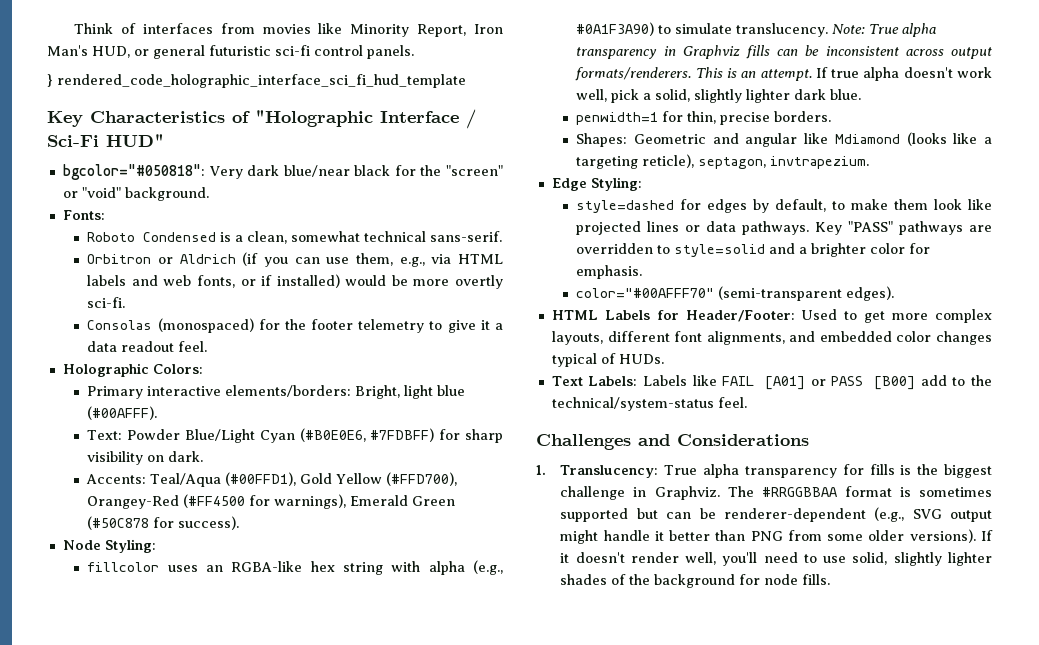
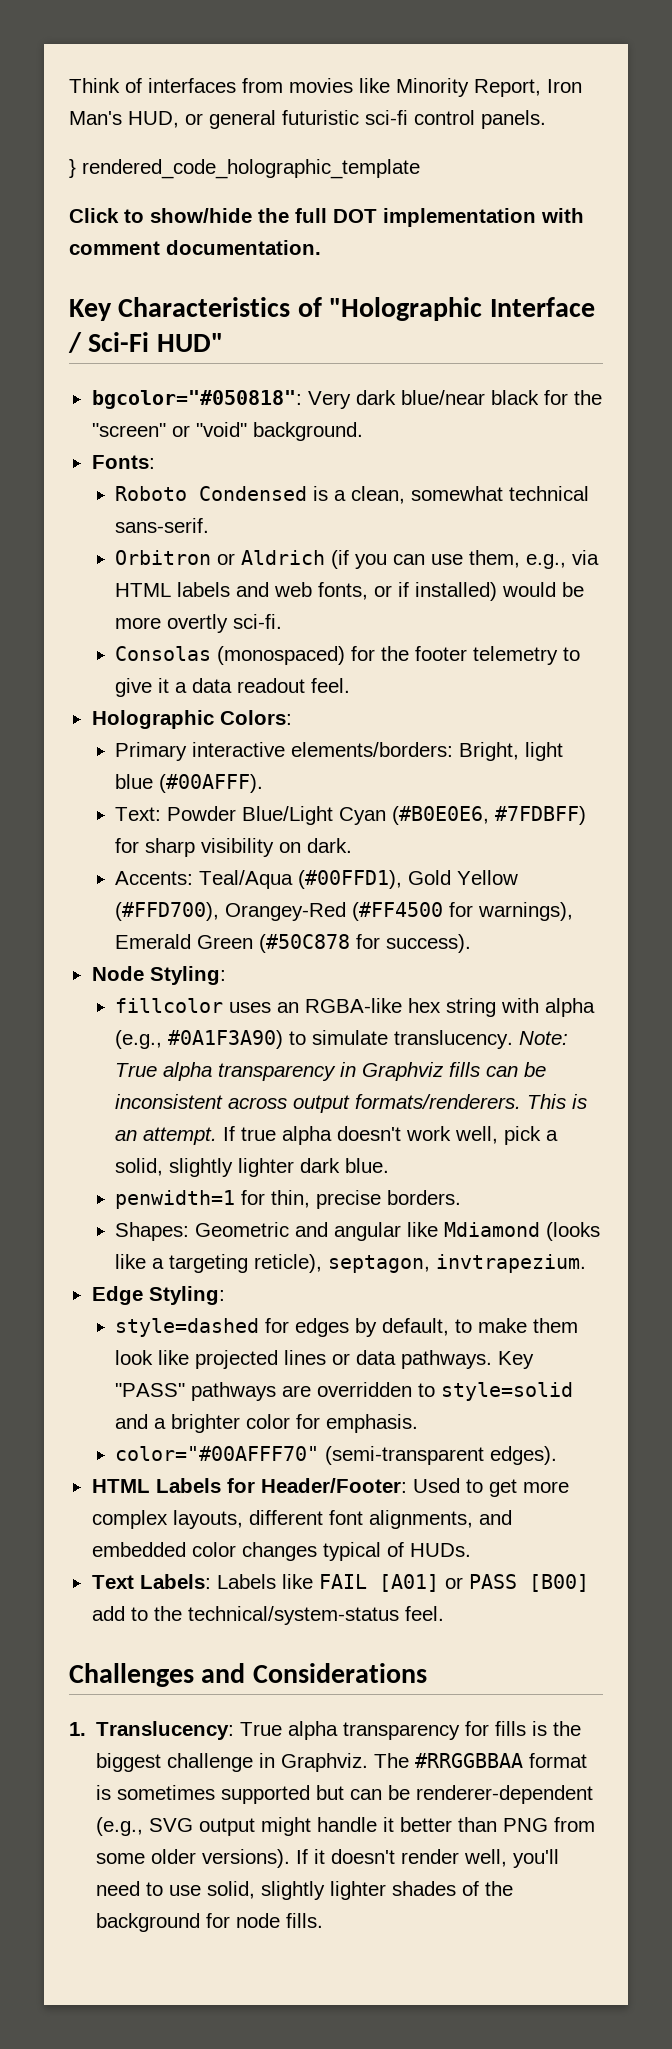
- } rendered_code_holographic_interface_sci_fi_hud_template
+ } rendered_code_holographic_template
+ Click to show/hide the full DOT implementation with comment documentation.

